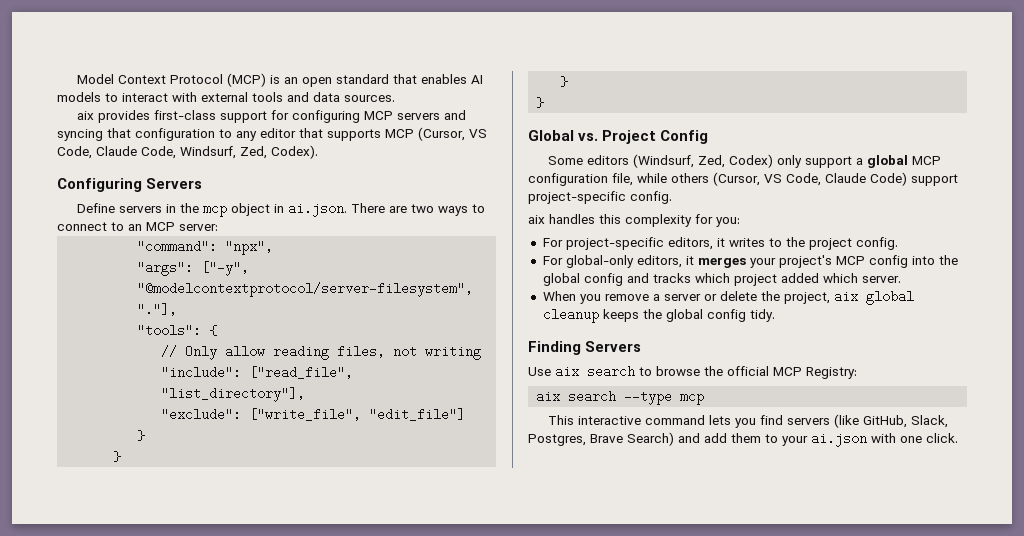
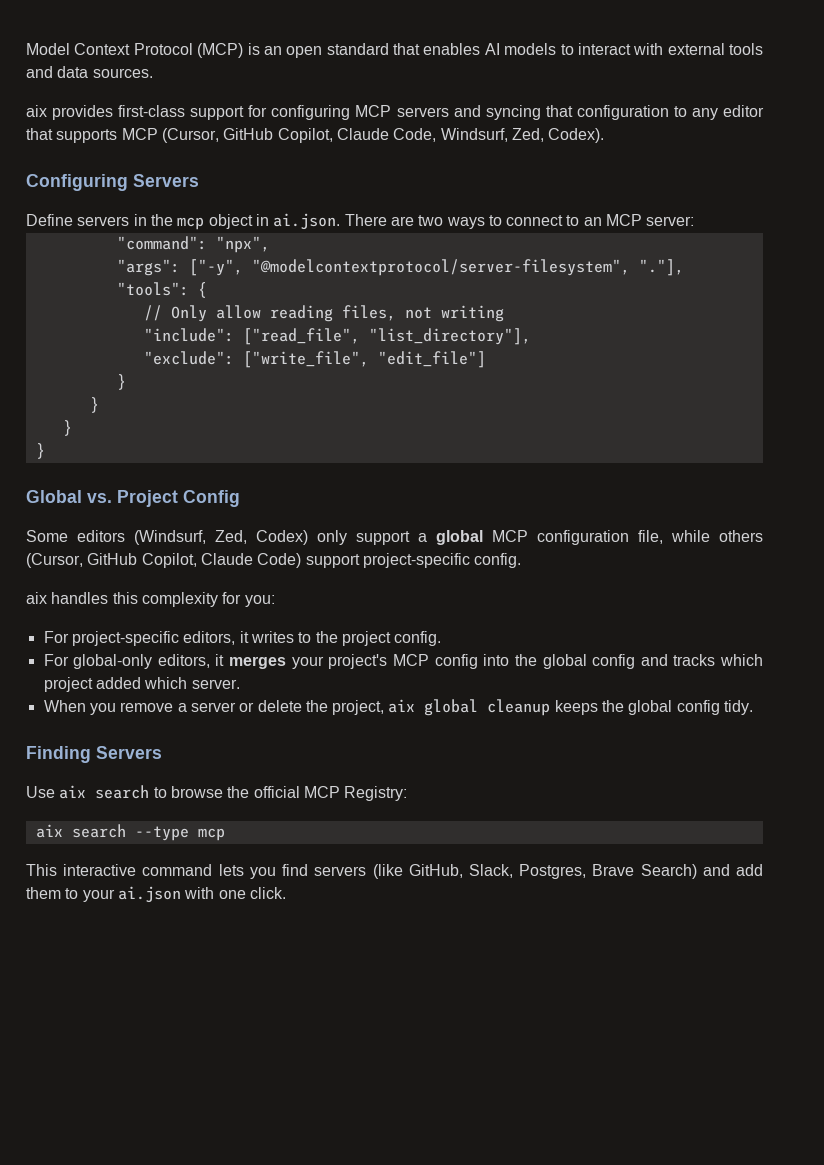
- aix provides first-class support for configuring MCP servers and syncing that configuration to any editor that supports MCP (Cursor, VS Code, Claude Code, Windsurf, Zed, Codex).
+ aix provides first-class support for configuring MCP servers and syncing that configuration to any editor that supports MCP (Cursor, GitHub Copilot, Claude Code, Windsurf, Zed, Codex).
- Some editors (Windsurf, Zed, Codex) only support a global MCP configuration file, while others (Cursor, VS Code, Claude Code) support project-specific config.
+ Some editors (Windsurf, Zed, Codex) only support a global MCP configuration file, while others (Cursor, GitHub Copilot, Claude Code) support project-specific config.

